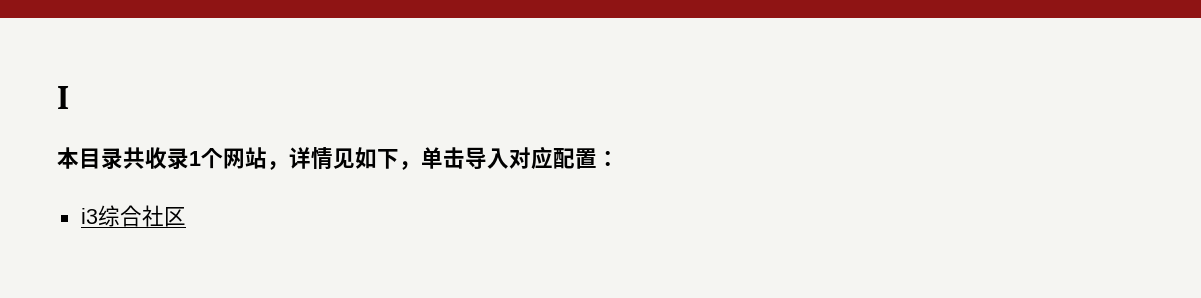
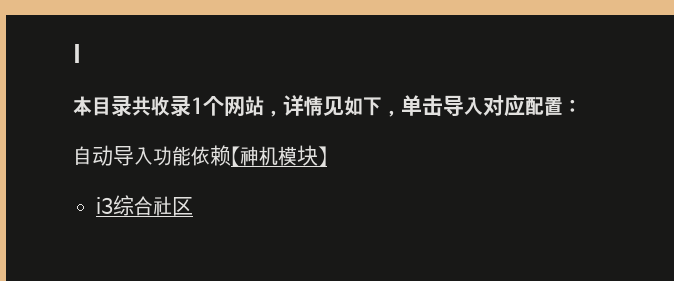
+ 自动导入功能依赖【神机模块】

